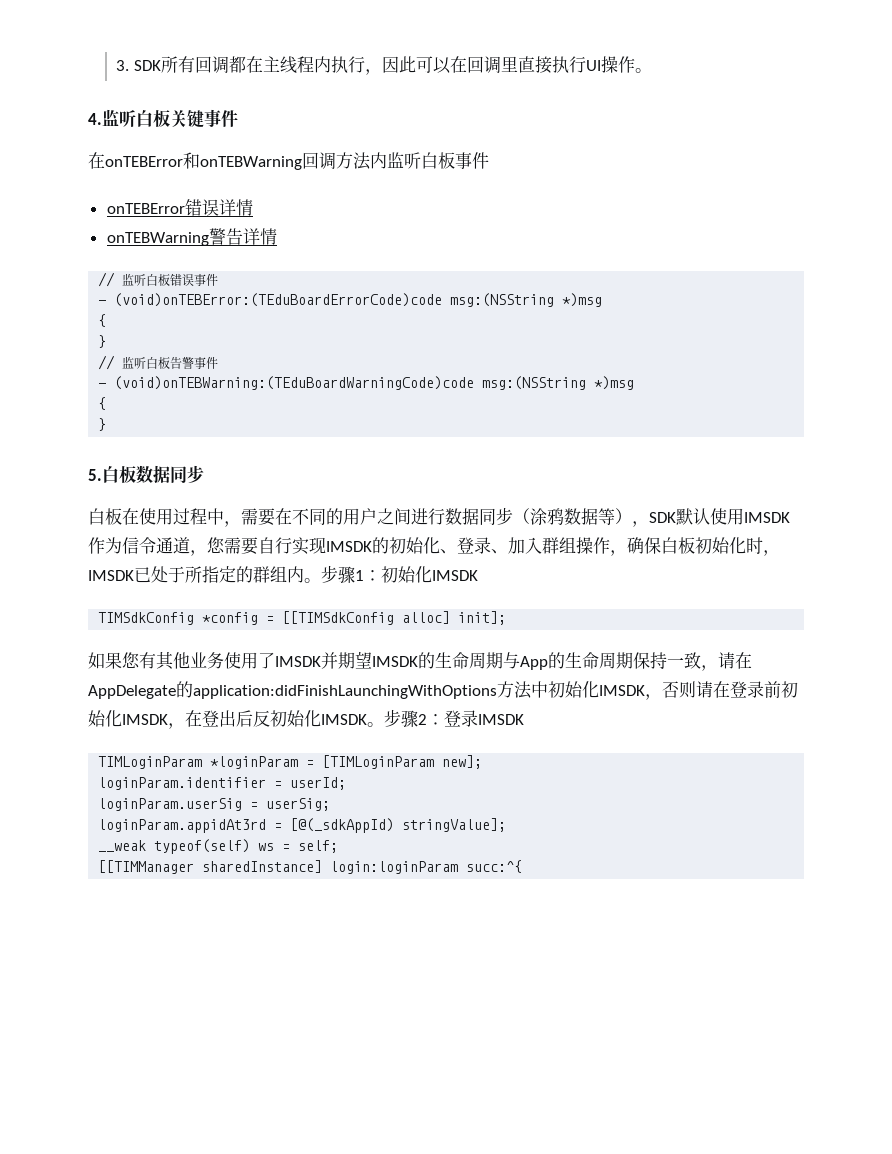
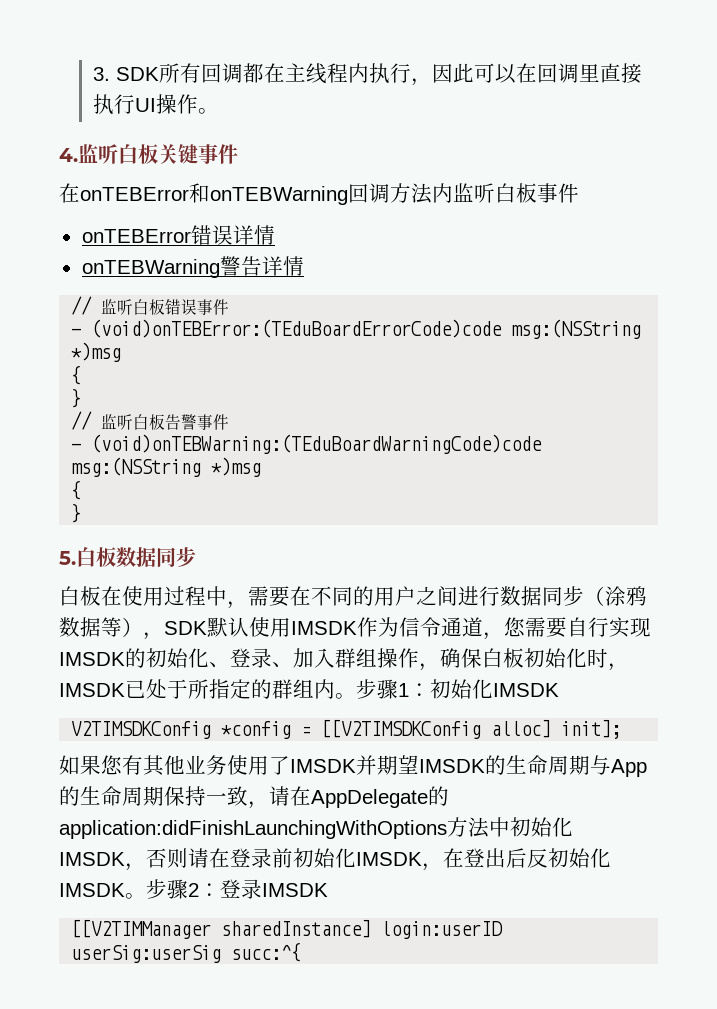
- TIMSdkConfig *config = [[TIMSdkConfig alloc] init];
+ V2TIMSDKConfig *config = [[V2TIMSDKConfig alloc] init];
- TIMLoginParam *loginParam = [TIMLoginParam new];
- loginParam.identifier = userId;
- loginParam.userSig = userSig;
- loginParam.appidAt3rd = [@(_sdkAppId) stringValue];
- __weak typeof(self) ws = self;
- [[TIMManager sharedInstance] login:loginParam succ:^{
+ [[V2TIMManager sharedInstance] login:userID userSig:userSig succ:^{

